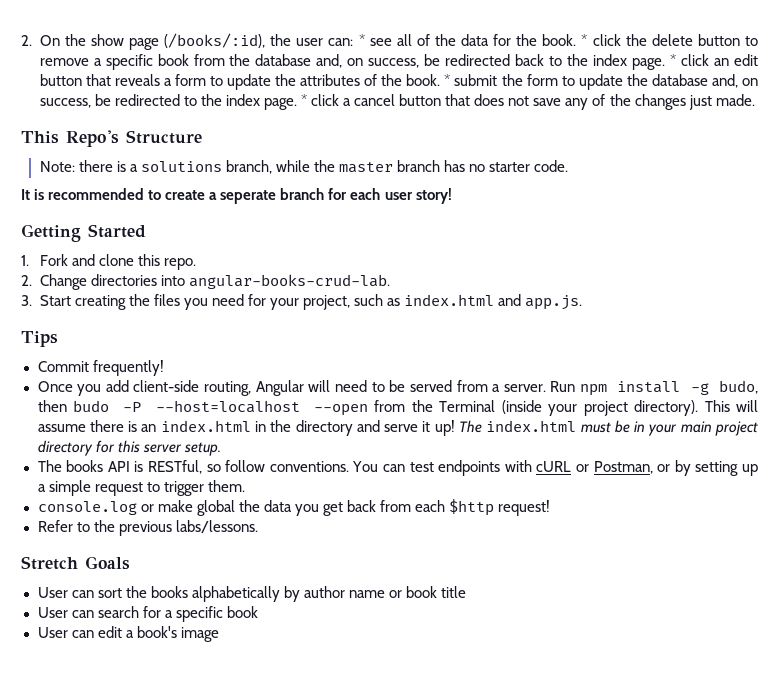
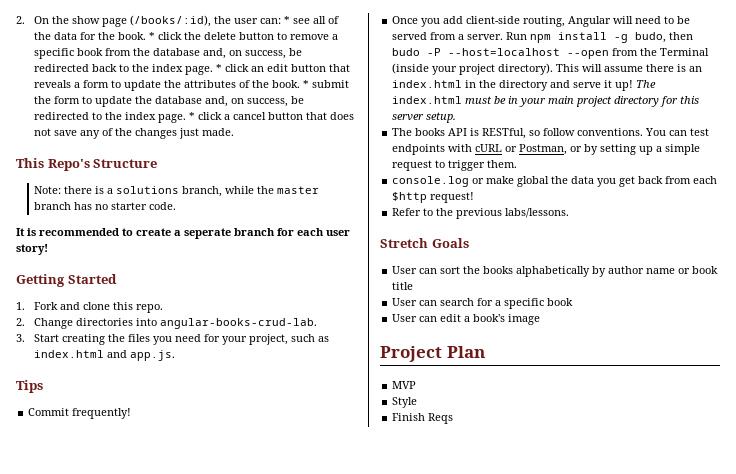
+ Project Plan
+ MVP
+ Style
+ Finish Reqs

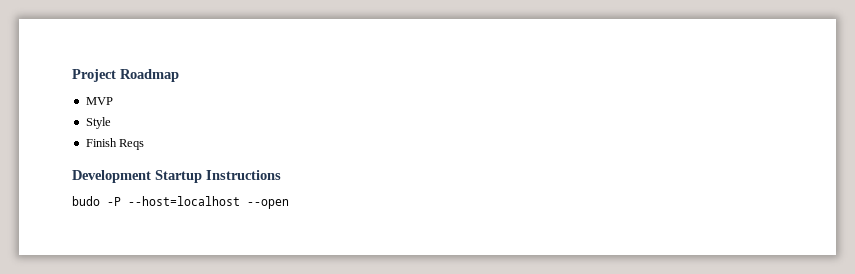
- 2. On the show page (/books/:id), the user can: * see all of the data for the book. * click the delete button to remove a specific book from the database and, on success, be redirected back to the index page. * click an edit button that reveals a form to update the attributes of the book. * submit the form to update the database and, on success, be redirected to the index page. * click a cancel button that does not save any of the changes just made.
- This Repo's Structure
- Note: there is a solutions branch, while the master branch has no starter code.
- It is recommended to create a seperate branch for each user story!
- Getting Started
- 1. Fork and clone this repo.
- 2. Change directories into angular-books-crud-lab.
- 3. Start creating the files you need for your project, such as index.html and app.js.
- Tips
- Commit frequently!
- Once you add client-side routing, Angular will need to be served from a server. Run npm install -g budo, then budo -P --host=localhost --open from the Terminal (inside your project directory). This will assume there is an index.html in the directory and serve it up! The index.html must be in your main project directory for this server setup.
- The books API is RESTful, so follow conventions. You can test endpoints with cURL or Postman, or by setting up a simple request to trigger them.
- console.log or make global the data you get back from each $http request!
- Refer to the previous labs/lessons.
- Stretch Goals
- User can sort the books alphabetically by author name or book title
- User can search for a specific book
- User can edit a book's image
- Project Plan
+ Project Roadmap
  MVP
  Style
  Finish Reqs
+ Development Startup Instructions
+ budo -P --host=localhost --open

